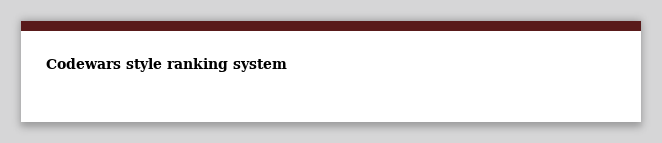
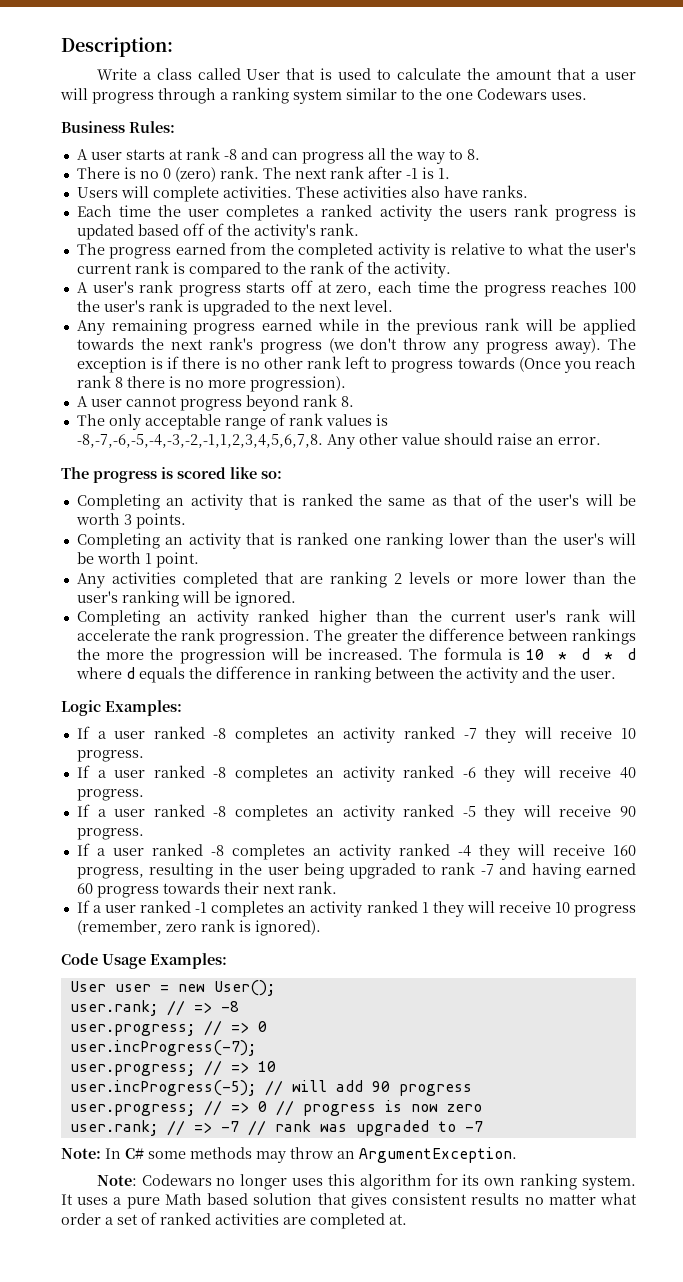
- Codewars style ranking system
+ Description:
+ Write a class called User that is used to calculate the amount that a user will progress through a ranking system similar to the one Codewars uses.
+ Business Rules:
+ A user starts at rank -8 and can progress all the way to 8.
+ There is no 0 (zero) rank. The next rank after -1 is 1.
+ Users will complete activities. These activities also have ranks.
+ Each time the user completes a ranked activity the users rank progress is updated based off of the activity's rank.
+ The progress earned from the completed activity is relative to what the user's current rank is compared to the rank of the activity.
+ A user's rank progress starts off at zero, each time the progress reaches 100 the user's rank is upgraded to the next level.
+ Any remaining progress earned while in the previous rank will be applied towards the next rank's progress (we don't throw any progress away). The exception is if there is no other rank left to progress towards (Once you reach rank 8 there is no more progression).
+ A user cannot progress beyond rank 8.
+ The only acceptable range of rank values is -8,-7,-6,-5,-4,-3,-2,-1,1,2,3,4,5,6,7,8. Any other value should raise an error.
+ The progress is scored like so:
+ Completing an activity that is ranked the same as that of the user's will be worth 3 points.
+ Completing an activity that is ranked one ranking lower than the user's will be worth 1 point.
+ Any activities completed that are ranking 2 levels or more lower than the user's ranking will be ignored.
+ Completing an activity ranked higher than the current user's rank will accelerate the rank progression. The greater the difference between rankings the more the progression will be increased. The formula is 10 * d * d where d equals the difference in ranking between the activity and the user.
+ Logic Examples:
+ If a user ranked -8 completes an activity ranked -7 they will receive 10 progress.
+ If a user ranked -8 completes an activity ranked -6 they will receive 40 progress.
+ If a user ranked -8 completes an activity ranked -5 they will receive 90 progress.
+ If a user ranked -8 completes an activity ranked -4 they will receive 160 progress, resulting in the user being upgraded to rank -7 and having earned 60 progress towards their next rank.
+ If a user ranked -1 completes an activity ranked 1 they will receive 10 progress (remember, zero rank is ignored).
+ Code Usage Examples:
+ User user = new User();
+ user.rank; // => -8
+ user.progress; // => 0
+ user.incProgress(-7);
+ user.progress; // => 10
+ user.incProgress(-5); // will add 90 progress
+ user.progress; // => 0 // progress is now zero
+ user.rank; // => -7 // rank was upgraded to -7
+ Note: In C# some methods may throw an ArgumentException.
+ Note: Codewars no longer uses this algorithm for its own ranking system. It uses a pure Math based solution that gives consistent results no matter what order a set of ranked activities are completed at.

